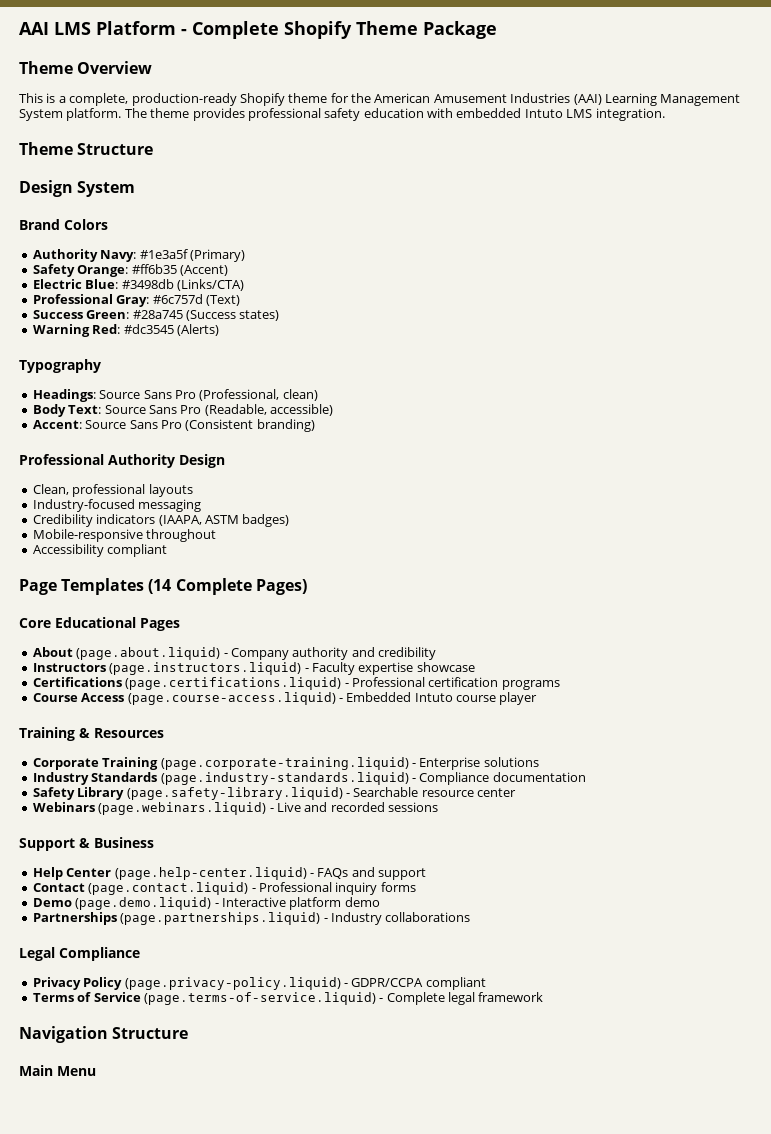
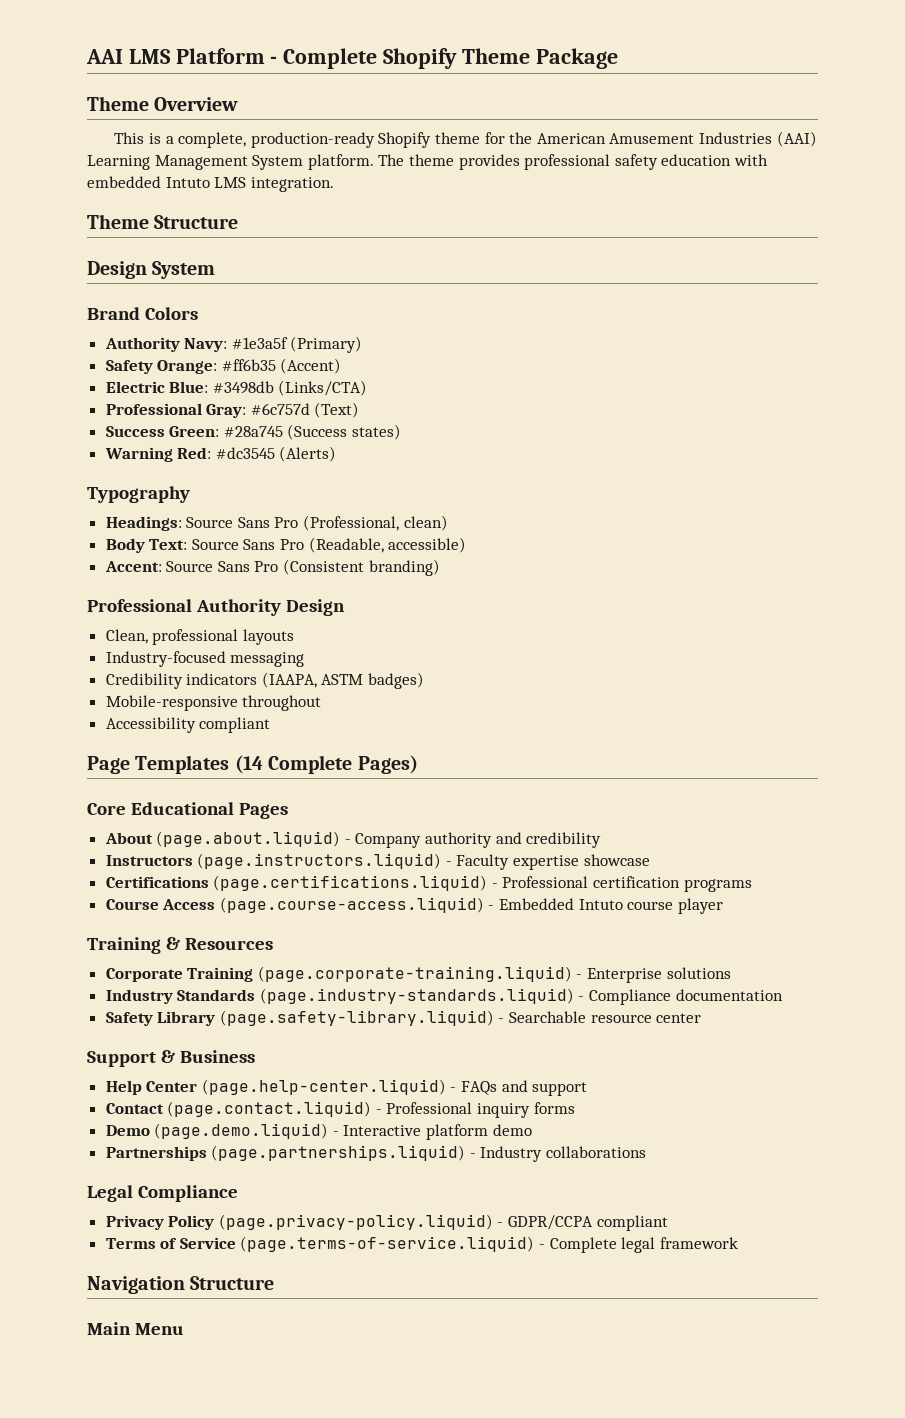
- Webinars (page.webinars.liquid) - Live and recorded sessions

